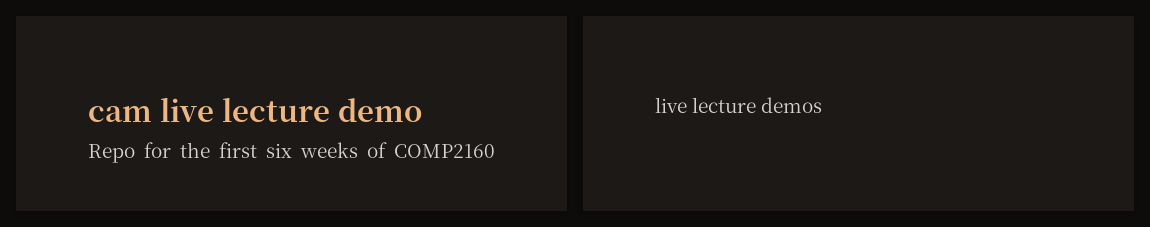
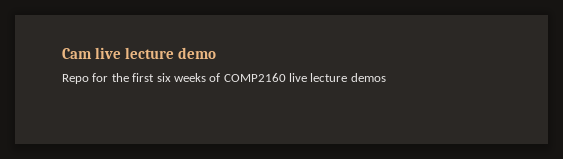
- cam live lecture demo
+ Cam live lecture demo

